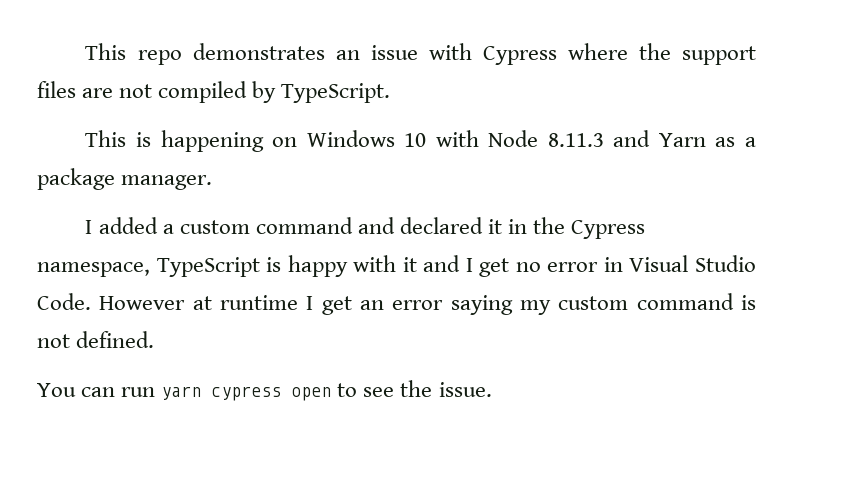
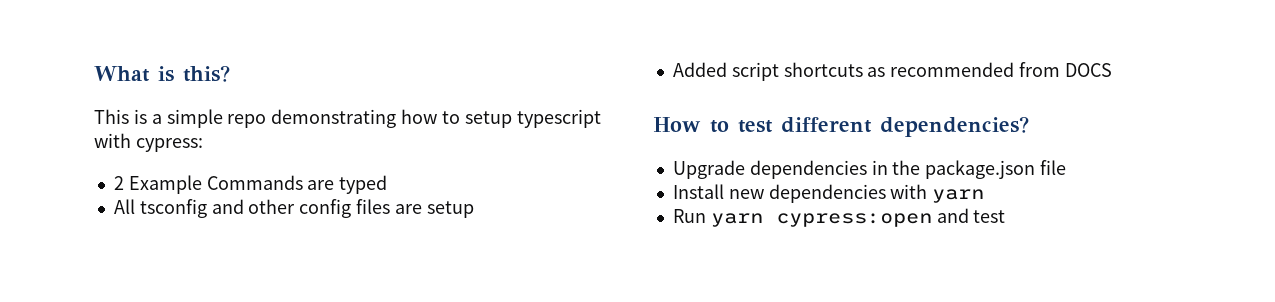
- This repo demonstrates an issue with Cypress where the support files are not compiled by TypeScript.
- This is happening on Windows 10 with Node 8.11.3 and Yarn as a package manager.
- I added a custom command and declared it in the Cypress namespace, TypeScript is happy with it and I get no error in Visual Studio Code. However at runtime I get an error saying my custom command is not defined.
- You can run yarn cypress open to see the issue.
+ What is this?
+ This is a simple repo demonstrating how to setup typescript with cypress:
+ 2 Example Commands are typed
+ All tsconfig and other config files are setup
+ Added script shortcuts as recommended from DOCS
+ How to test different dependencies?
+ Upgrade dependencies in the package.json file
+ Install new dependencies with yarn
+ Run yarn cypress:open and test

